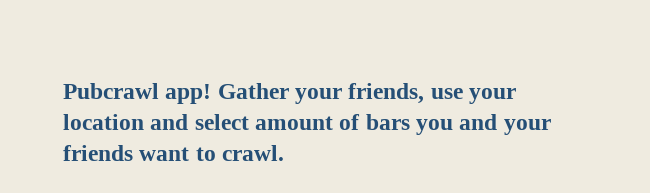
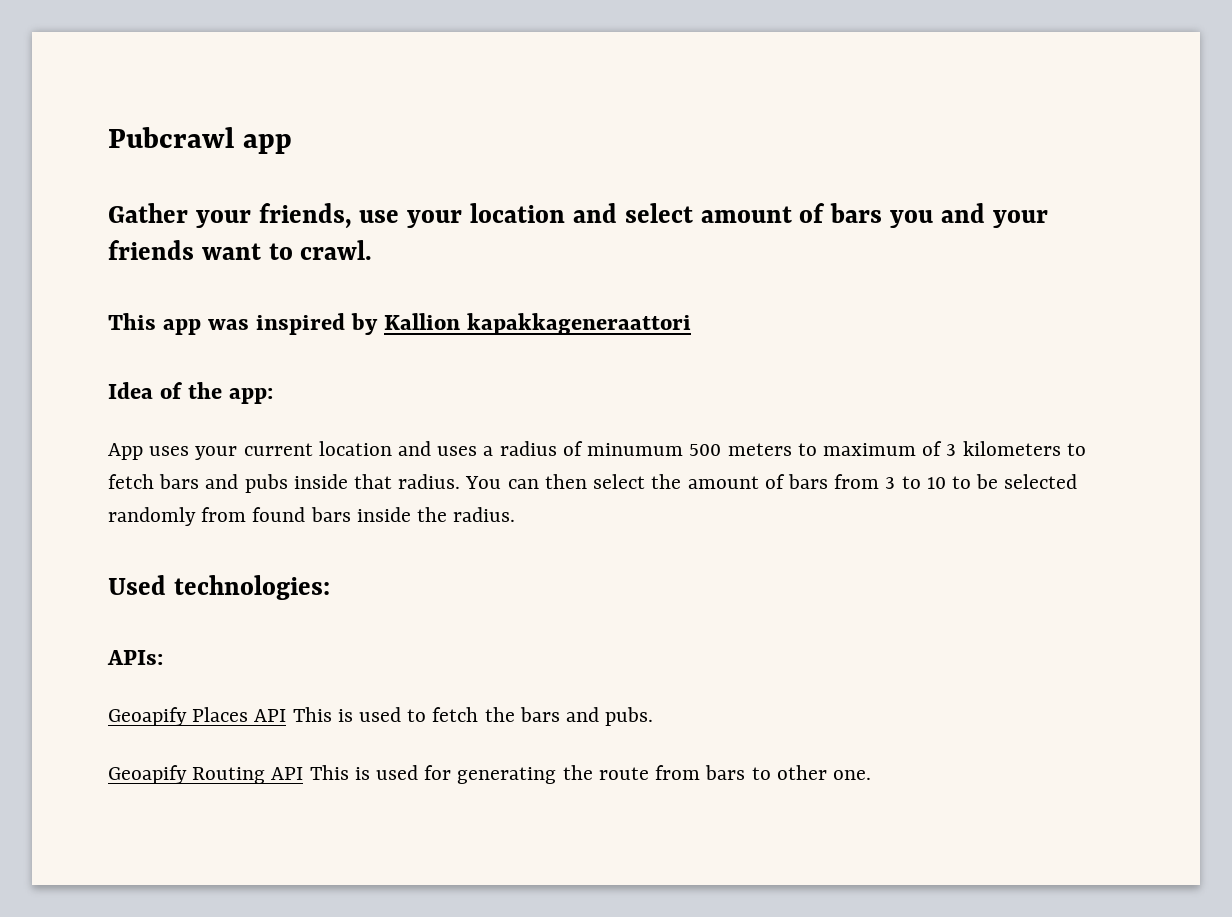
- Pubcrawl app! Gather your friends, use your location and select amount of bars you and your friends want to crawl.
+ Pubcrawl app
+ Gather your friends, use your location and select amount of bars you and your friends want to crawl.
+ This app was inspired by Kallion kapakkageneraattori
+ Idea of the app:
+ App uses your current location and uses a radius of minumum 500 meters to maximum of 3 kilometers to fetch bars and pubs inside that radius. You can then select the amount of bars from 3 to 10 to be selected randomly from found bars inside the radius.
+ Used technologies:
+ APIs:
+ Geoapify Places API This is used to fetch the bars and pubs.
+ Geoapify Routing API This is used for generating the route from bars to other one.

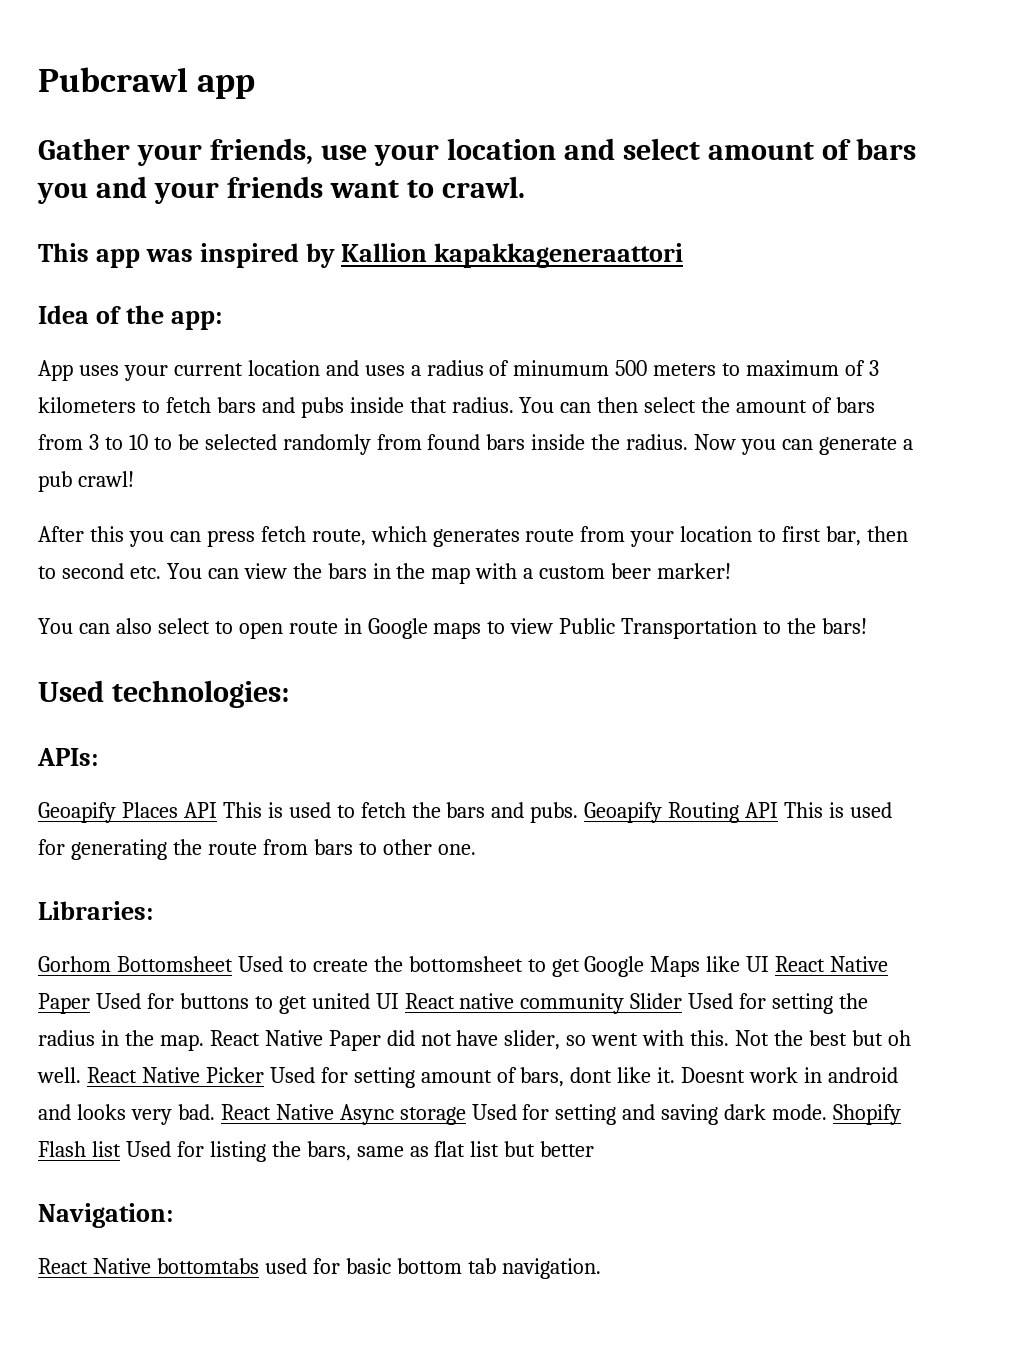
+ Now you can generate a pub crawl!
+ After this you can press fetch route, which generates route from your location to first bar, then to second etc. You can view the bars in the map with a custom beer marker!
+ You can also select to open route in Google maps to view Public Transportation to the bars!
- Geoapify Places API This is used to fetch the bars and pubs.
- Geoapify Routing API This is used for generating the route from bars to other one.
+ Geoapify Places API This is used to fetch the bars and pubs. Geoapify Routing API This is used for generating the route from bars to other one.
+ Libraries:
+ Gorhom Bottomsheet Used to create the bottomsheet to get Google Maps like UI React Native Paper Used for buttons to get united UI React native community Slider Used for setting the radius in the map. React Native Paper did not have slider, so went with this. Not the best but oh well. React Native Picker Used for setting amount of bars, dont like it. Doesnt work in android and looks very bad. React Native Async storage Used for setting and saving dark mode. Shopify Flash list Used for listing the bars, same as flat list but better
+ Navigation:
+ React Native bottomtabs used for basic bottom tab navigation.

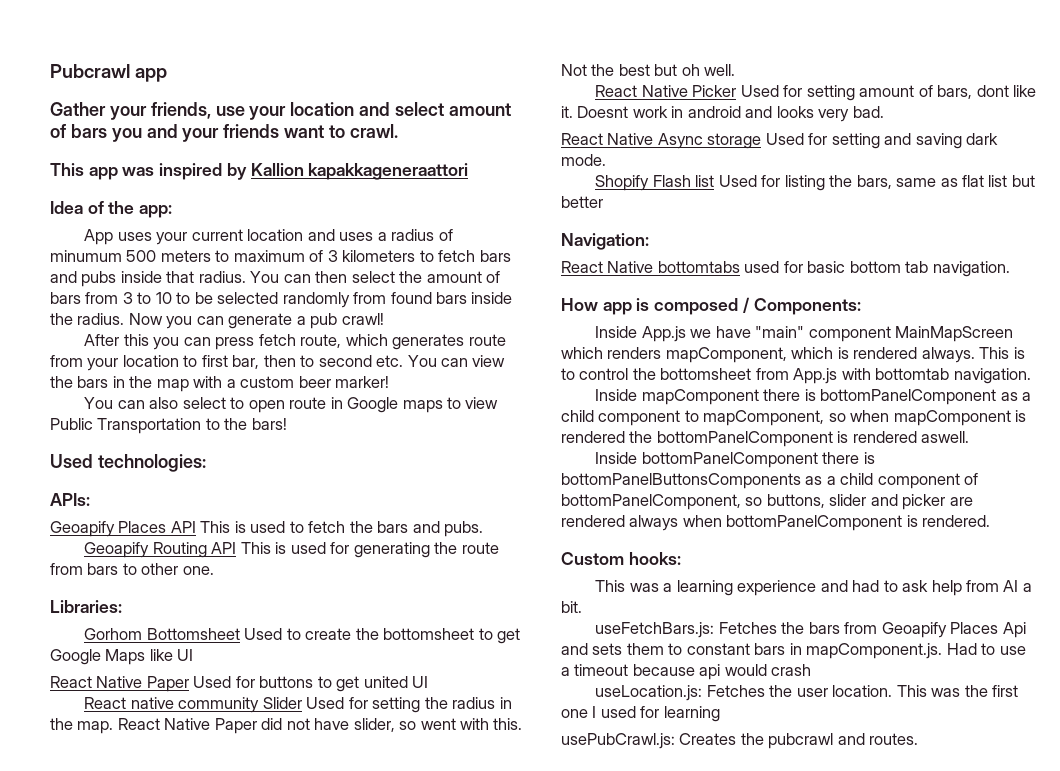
- Geoapify Places API This is used to fetch the bars and pubs. Geoapify Routing API This is used for generating the route from bars to other one.
+ Geoapify Places API This is used to fetch the bars and pubs.
+ Geoapify Routing API This is used for generating the route from bars to other one.
- Gorhom Bottomsheet Used to create the bottomsheet to get Google Maps like UI React Native Paper Used for buttons to get united UI React native community Slider Used for setting the radius in the map.
+ Gorhom Bottomsheet Used to create the bottomsheet to get Google Maps like UI
+ React Native Paper Used for buttons to get united UI
+ React native community Slider Used for setting the radius in the map.
- Not the best but oh well. React Native Picker Used for setting amount of bars, dont like it.
+ Not the best but oh well.
+ React Native Picker Used for setting amount of bars, dont like it.
- Doesnt work in android and looks very bad. React Native Async storage Used for setting and saving dark mode. Shopify Flash list Used for listing the bars, same as flat list but better
+ Doesnt work in android and looks very bad.
+ React Native Async storage Used for setting and saving dark mode.
+ Shopify Flash list Used for listing the bars, same as flat list but better
+ How app is composed / Components:
+ Inside App.js we have "main" component MainMapScreen which renders mapComponent, which is rendered always. This is to control the bottomsheet from App.js with bottomtab navigation.
+ Inside mapComponent there is bottomPanelComponent as a child component to mapComponent, so when mapComponent is rendered the bottomPanelComponent is rendered aswell.
+ Inside bottomPanelComponent there is bottomPanelButtonsComponents as a child component of bottomPanelComponent, so buttons, slider and picker are rendered always when bottomPanelComponent is rendered.
+ Custom hooks:
+ This was a learning experience and had to ask help from AI a bit.
+ useFetchBars.js: Fetches the bars from Geoapify Places Api and sets them to constant bars in mapComponent.js. Had to use a timeout because api would crash
+ useLocation.js: Fetches the user location. This was the first one I used for learning
+ usePubCrawl.js: Creates the pubcrawl and routes.

